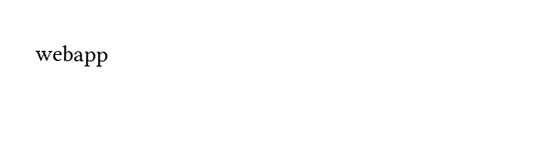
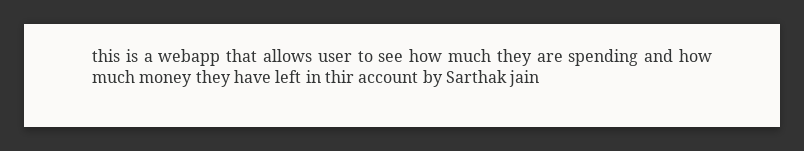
- webapp
+ this is a webapp that allows user to see how much they are spending and how much money they have left in thir account by Sarthak jain

